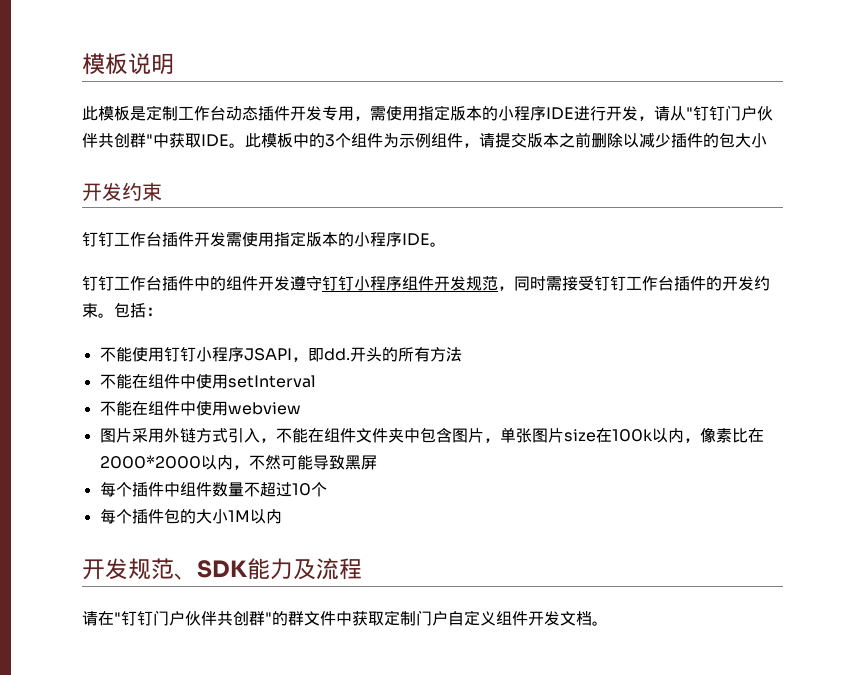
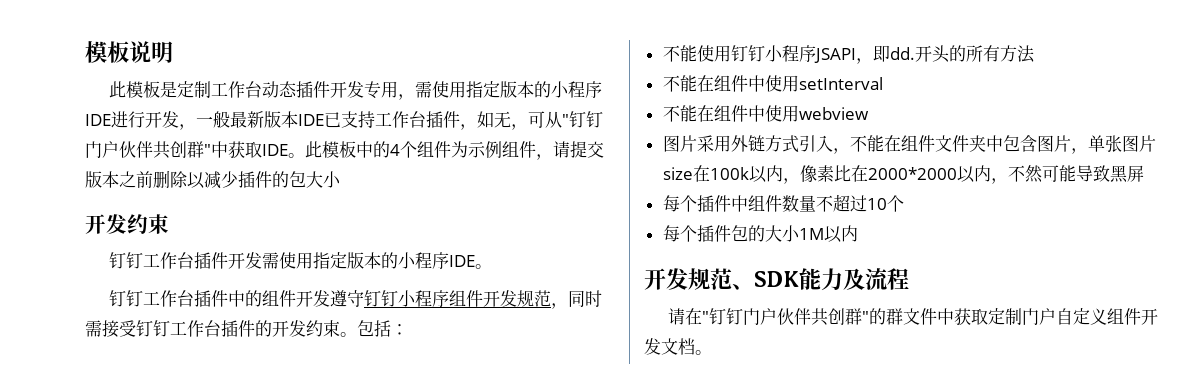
- 此模板是定制工作台动态插件开发专用，需使用指定版本的小程序IDE进行开发，请从"钉钉门户伙伴共创群"中获取IDE。
+ 此模板是定制工作台动态插件开发专用，需使用指定版本的小程序IDE进行开发，一般最新版本IDE已支持工作台插件，如无，可从"钉钉门户伙伴共创群"中获取IDE。
- 此模板中的3个组件为示例组件，请提交版本之前删除以减少插件的包大小
+ 此模板中的4个组件为示例组件，请提交版本之前删除以减少插件的包大小

